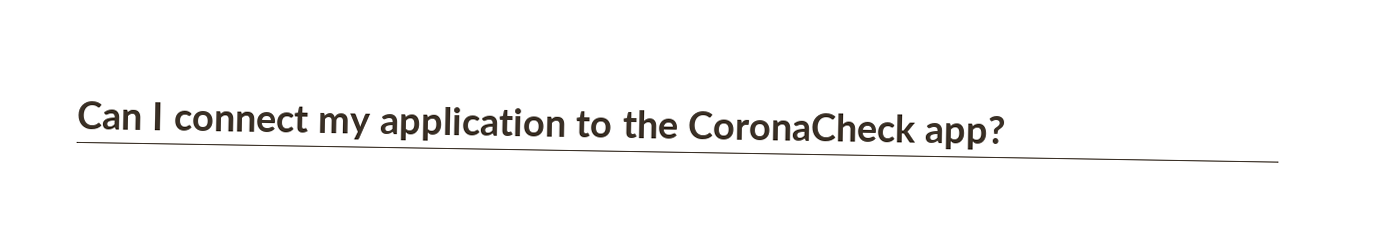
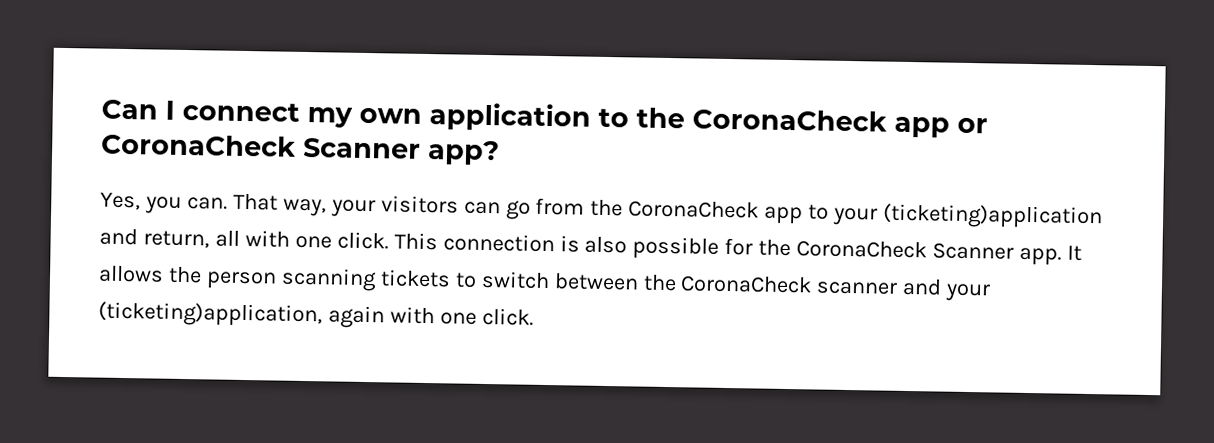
- Can I connect my application to the CoronaCheck app?
+ Can I connect my own application to the CoronaCheck app or CoronaCheck Scanner app?
+ Yes, you can. That way, your visitors can go from the CoronaCheck app to your (ticketing)application and return, all with one click. This connection is also possible for the CoronaCheck Scanner app. It allows the person scanning tickets to switch between the CoronaCheck scanner and your (ticketing)application, again with one click.

